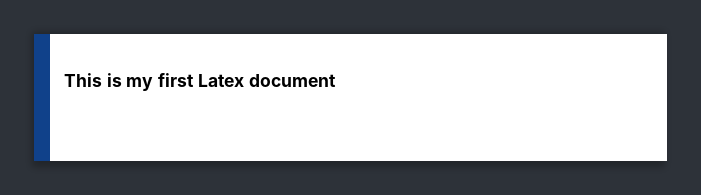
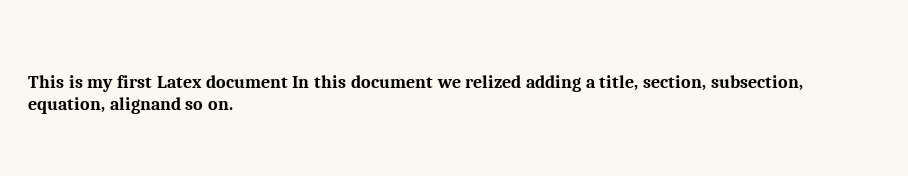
- This is my first Latex document
+ This is my first Latex document In this document we relized adding a title, section, subsection, equation, alignand so on.

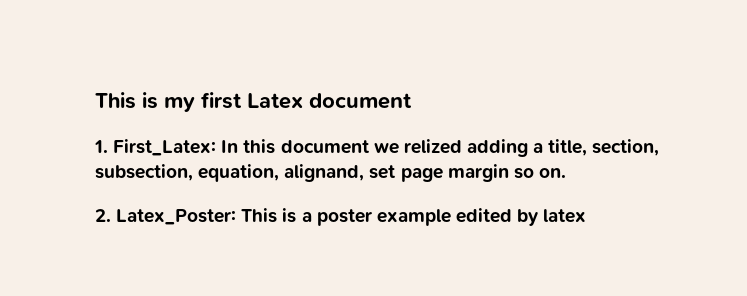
- This is my first Latex document In this document we relized adding a title, section, subsection, equation, alignand so on.
+ This is my first Latex document
+ 1. First_Latex: In this document we relized adding a title, section, subsection, equation, alignand, set page margin so on.
+ 2. Latex_Poster: This is a poster example edited by latex

